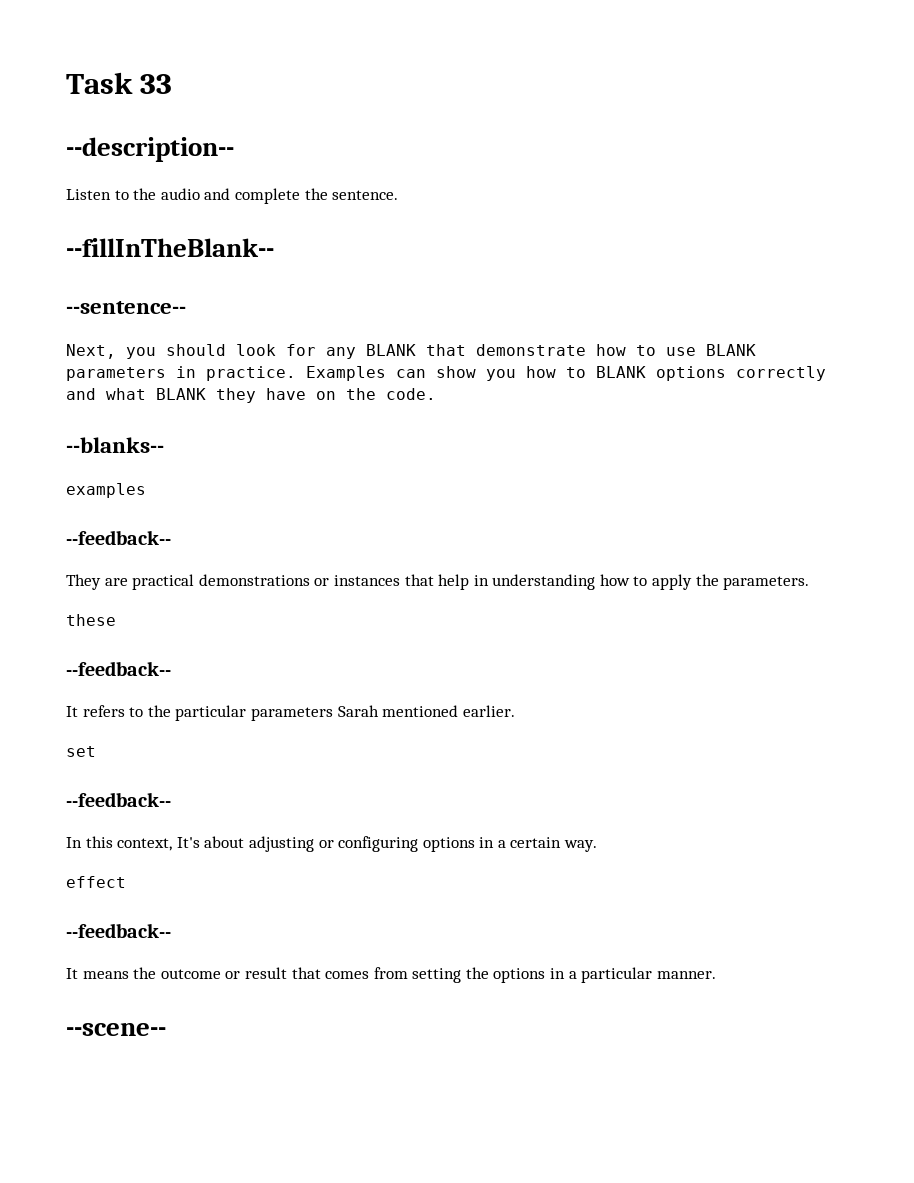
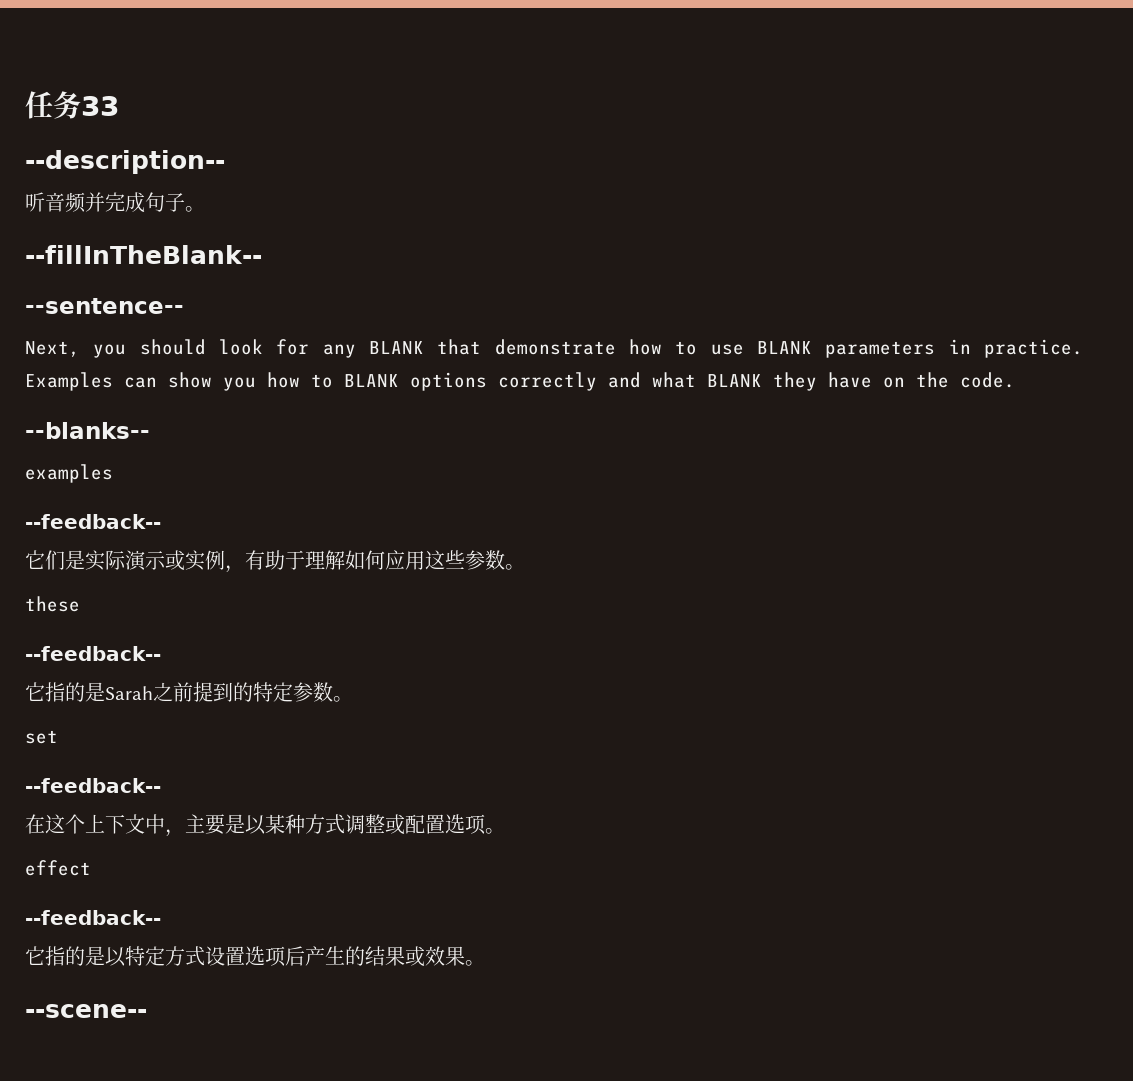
- Task 33
+ 任务33
- Listen to the audio and complete the sentence.
+ 听音频并完成句子。
- They are practical demonstrations or instances that help in understanding how to apply the parameters.
+ 它们是实际演示或实例，有助于理解如何应用这些参数。
  these
  --feedback--
- It refers to the particular parameters Sarah mentioned earlier.
+ 它指的是Sarah之前提到的特定参数。
  set
  --feedback--
- In this context, It's about adjusting or configuring options in a certain way.
+ 在这个上下文中，主要是以某种方式调整或配置选项。
  effect
  --feedback--
- It means the outcome or result that comes from setting the options in a particular manner.
+ 它指的是以特定方式设置选项后产生的结果或效果。

